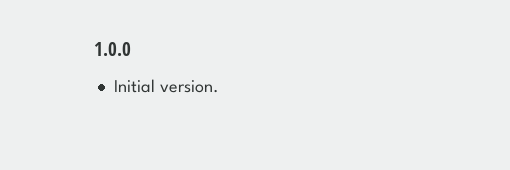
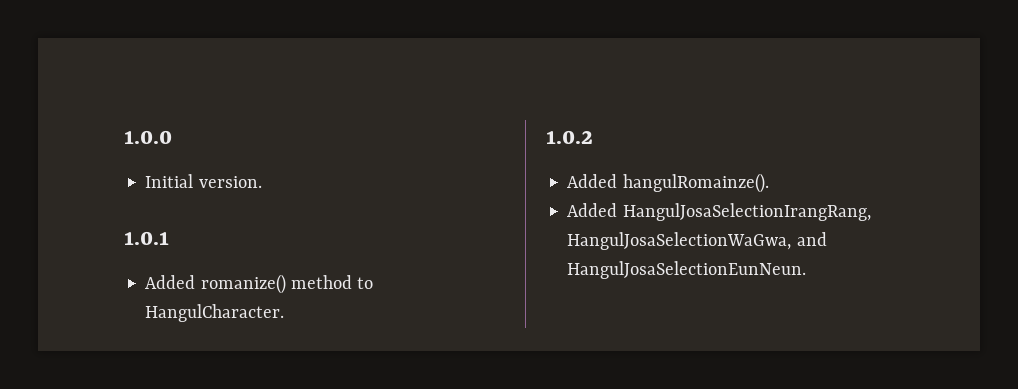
+ 1.0.1
+ Added romanize() method to HangulCharacter.
+ 1.0.2
+ Added hangulRomainze().
+ Added HangulJosaSelectionIrangRang, HangulJosaSelectionWaGwa, and HangulJosaSelectionEunNeun.

